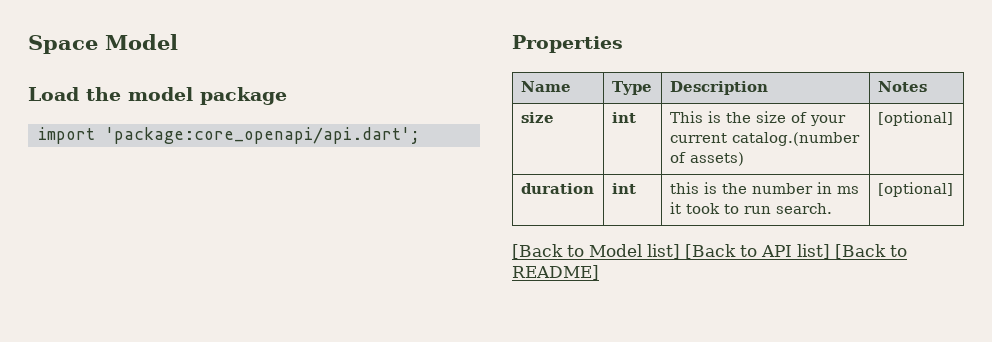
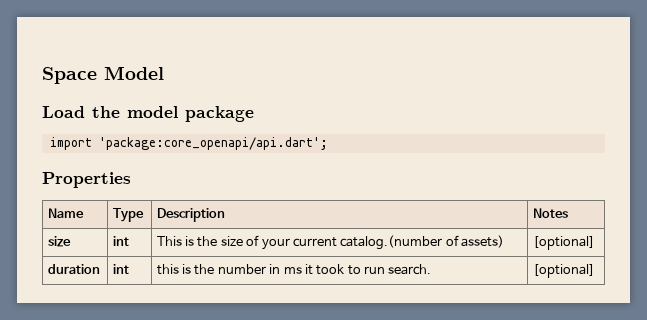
- [Back to Model list] [Back to API list] [Back to README]

